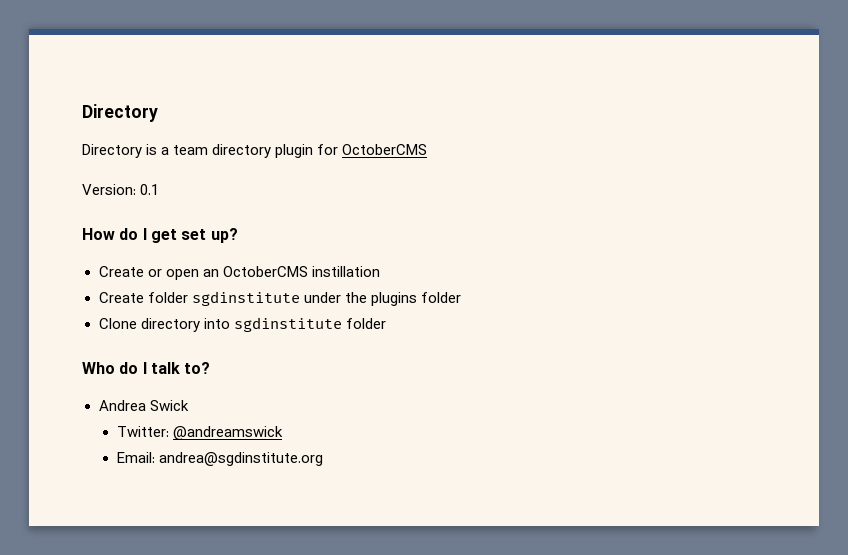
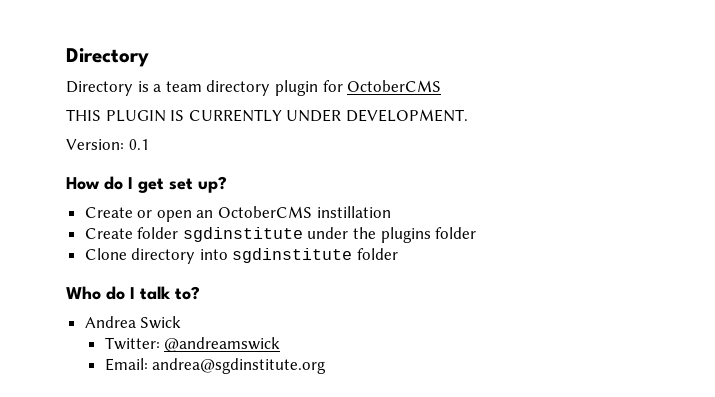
+ THIS PLUGIN IS CURRENTLY UNDER DEVELOPMENT.

